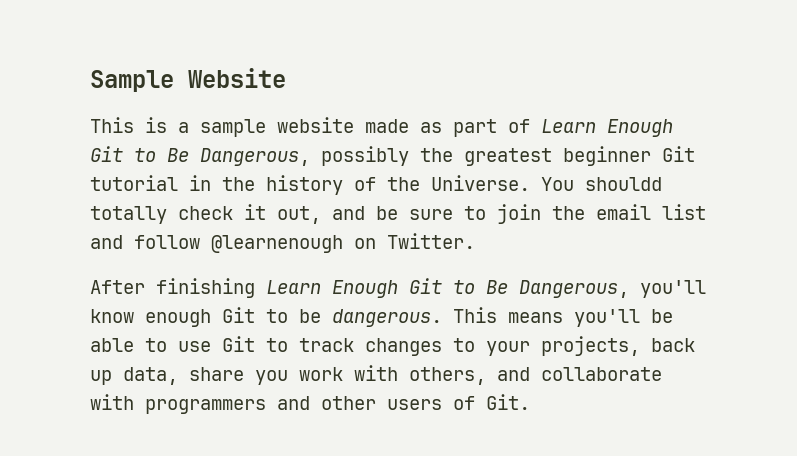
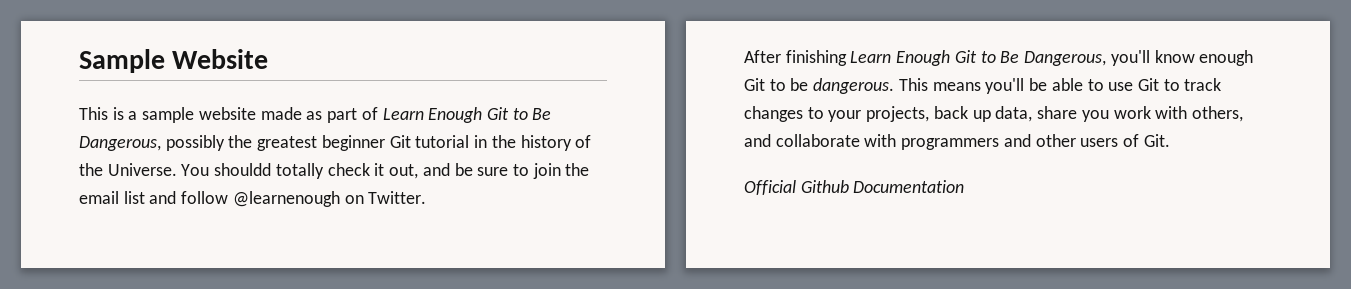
+ Official Github Documentation

